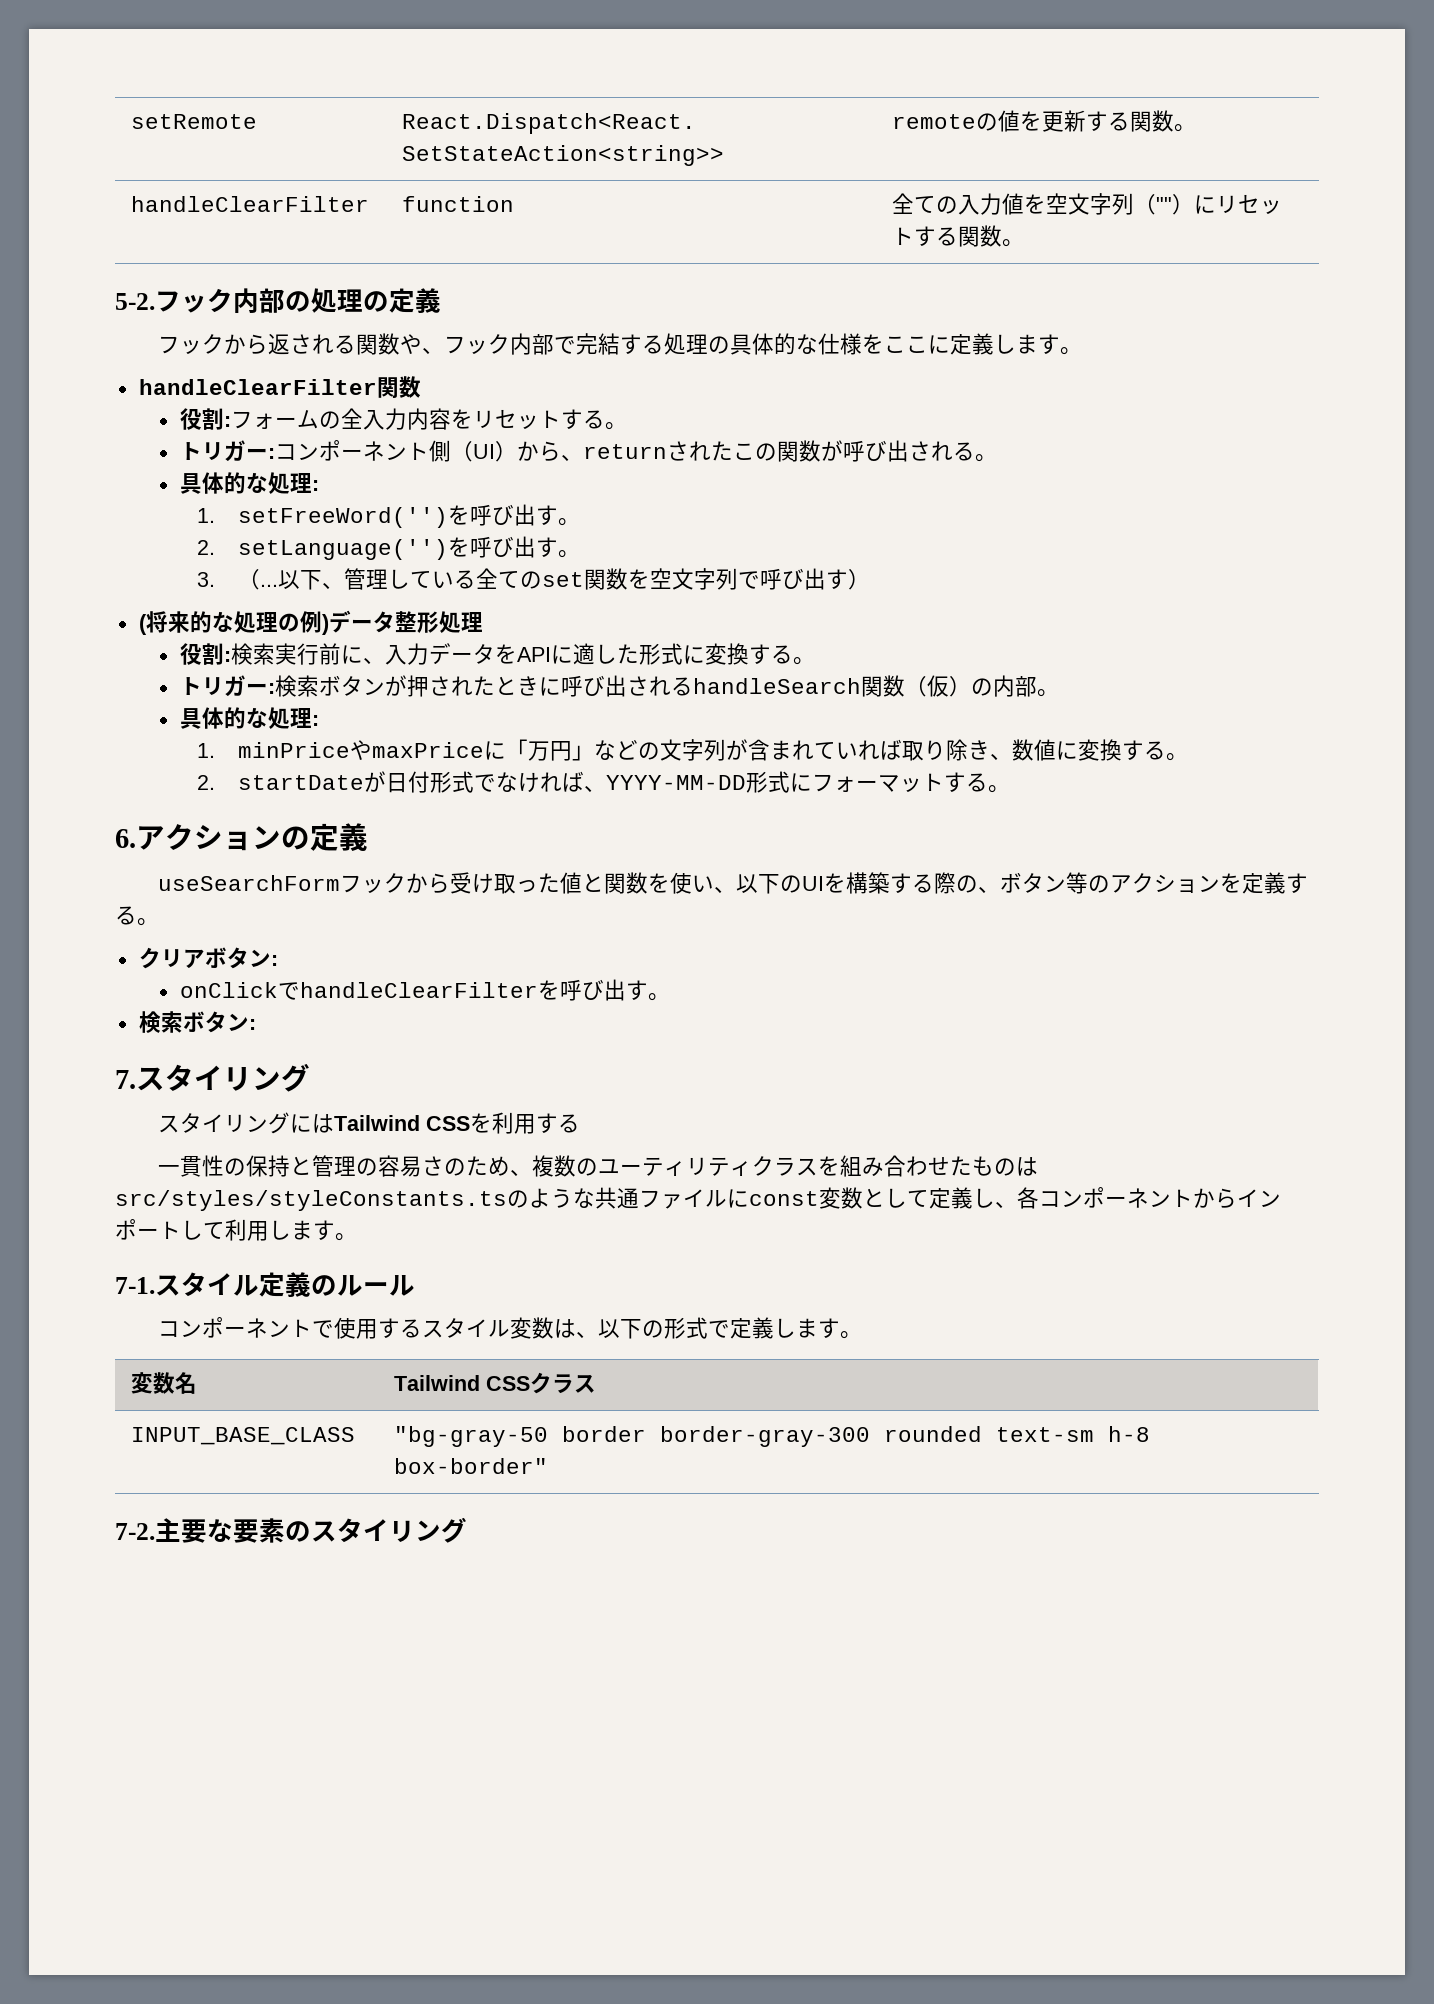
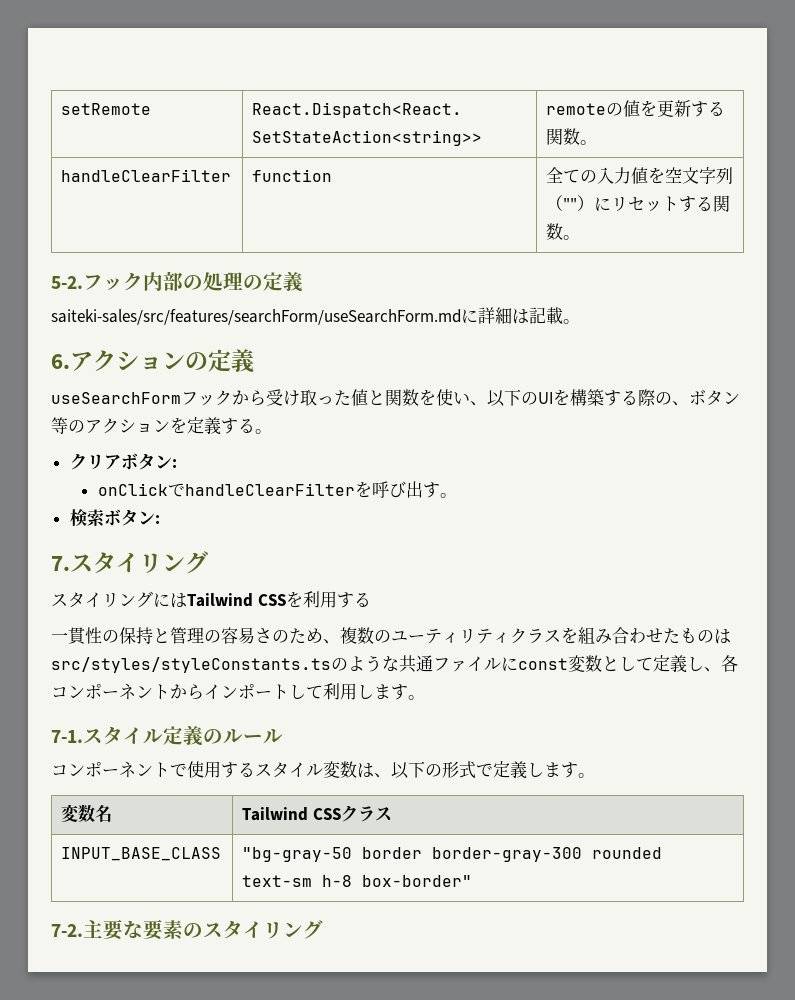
- フックから返される関数や、フック内部で完結する処理の具体的な仕様をここに定義します。
- handleClearFilter関数
- 役割:フォームの全入力内容をリセットする。
- トリガー:コンポーネント側（UI）から、returnされたこの関数が呼び出される。
- 具体的な処理:
- 1. setFreeWord('')を呼び出す。
- 2. setLanguage('')を呼び出す。
- 3.（...以下、管理している全てのset関数を空文字列で呼び出す）
- (将来的な処理の例)データ整形処理
- 役割:検索実行前に、入力データをAPIに適した形式に変換する。
- トリガー:検索ボタンが押されたときに呼び出されるhandleSearch関数（仮）の内部。
- 具体的な処理:
- 1. minPriceやmaxPriceに「万円」などの文字列が含まれていれば取り除き、数値に変換する。
- 2. startDateが日付形式でなければ、YYYY-MM-DD形式にフォーマットする。
+ saiteki-sales/src/features/searchForm/useSearchForm.mdに詳細は記載。

